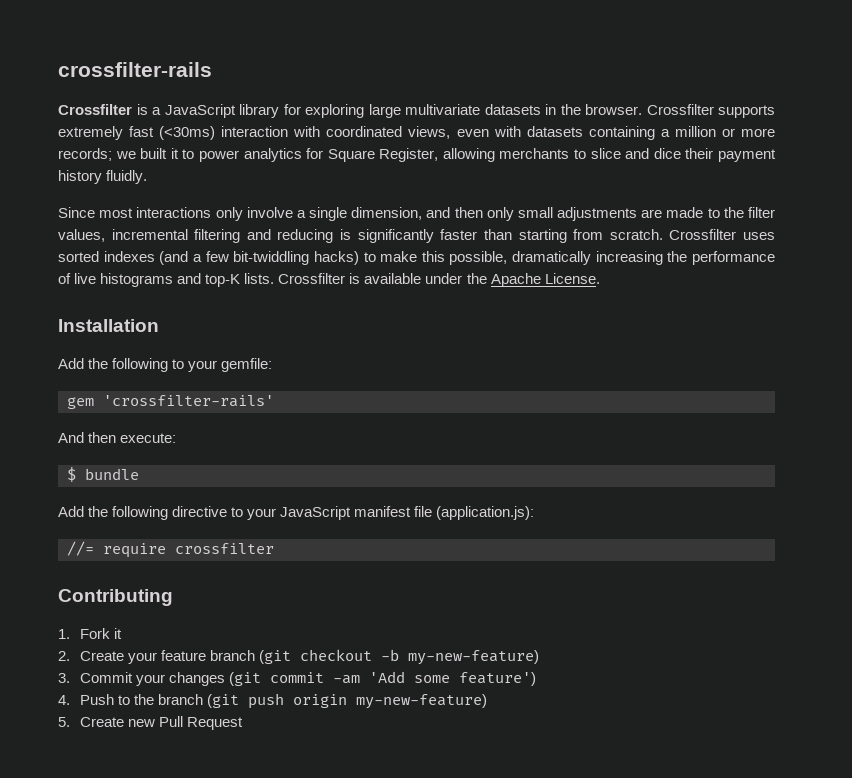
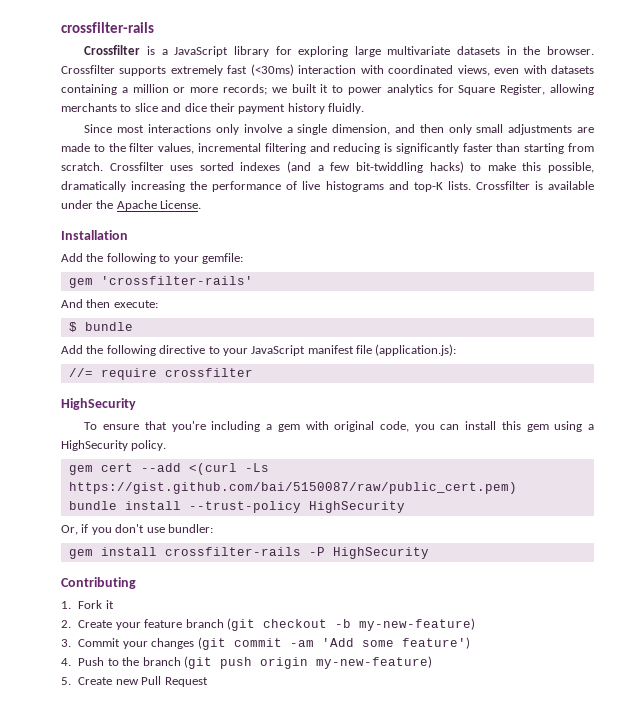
  //= require crossfilter
+ HighSecurity
+ To ensure that you're including a gem with original code, you can install this gem using a HighSecurity policy.
+ gem cert --add <(curl -Ls https://gist.github.com/bai/5150087/raw/public_cert.pem)
+ bundle install --trust-policy HighSecurity
+ Or, if you don't use bundler:
+ gem install crossfilter-rails -P HighSecurity

